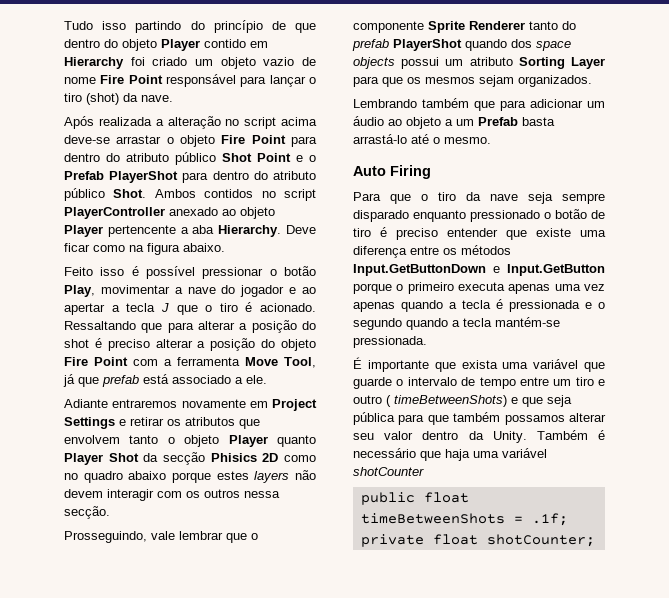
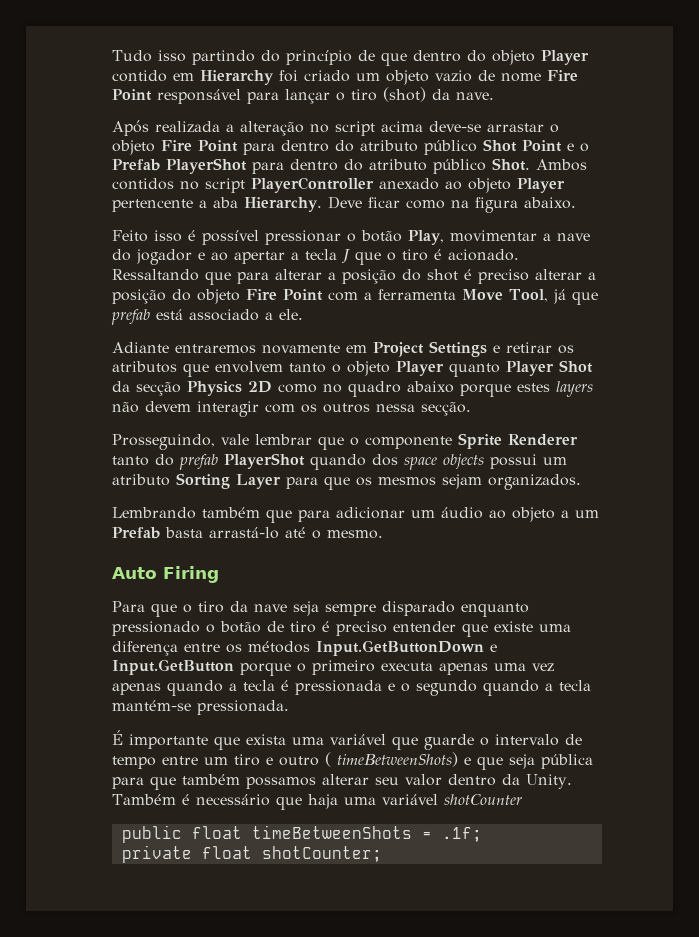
- Adiante entraremos novamente em Project Settings e retirar os atributos que envolvem tanto o objeto Player quanto Player Shot da secção Phisics 2D como no quadro abaixo porque estes layers não devem interagir com os outros nessa secção.
+ Adiante entraremos novamente em Project Settings e retirar os atributos que envolvem tanto o objeto Player quanto Player Shot da secção Physics 2D como no quadro abaixo porque estes layers não devem interagir com os outros nessa secção.

